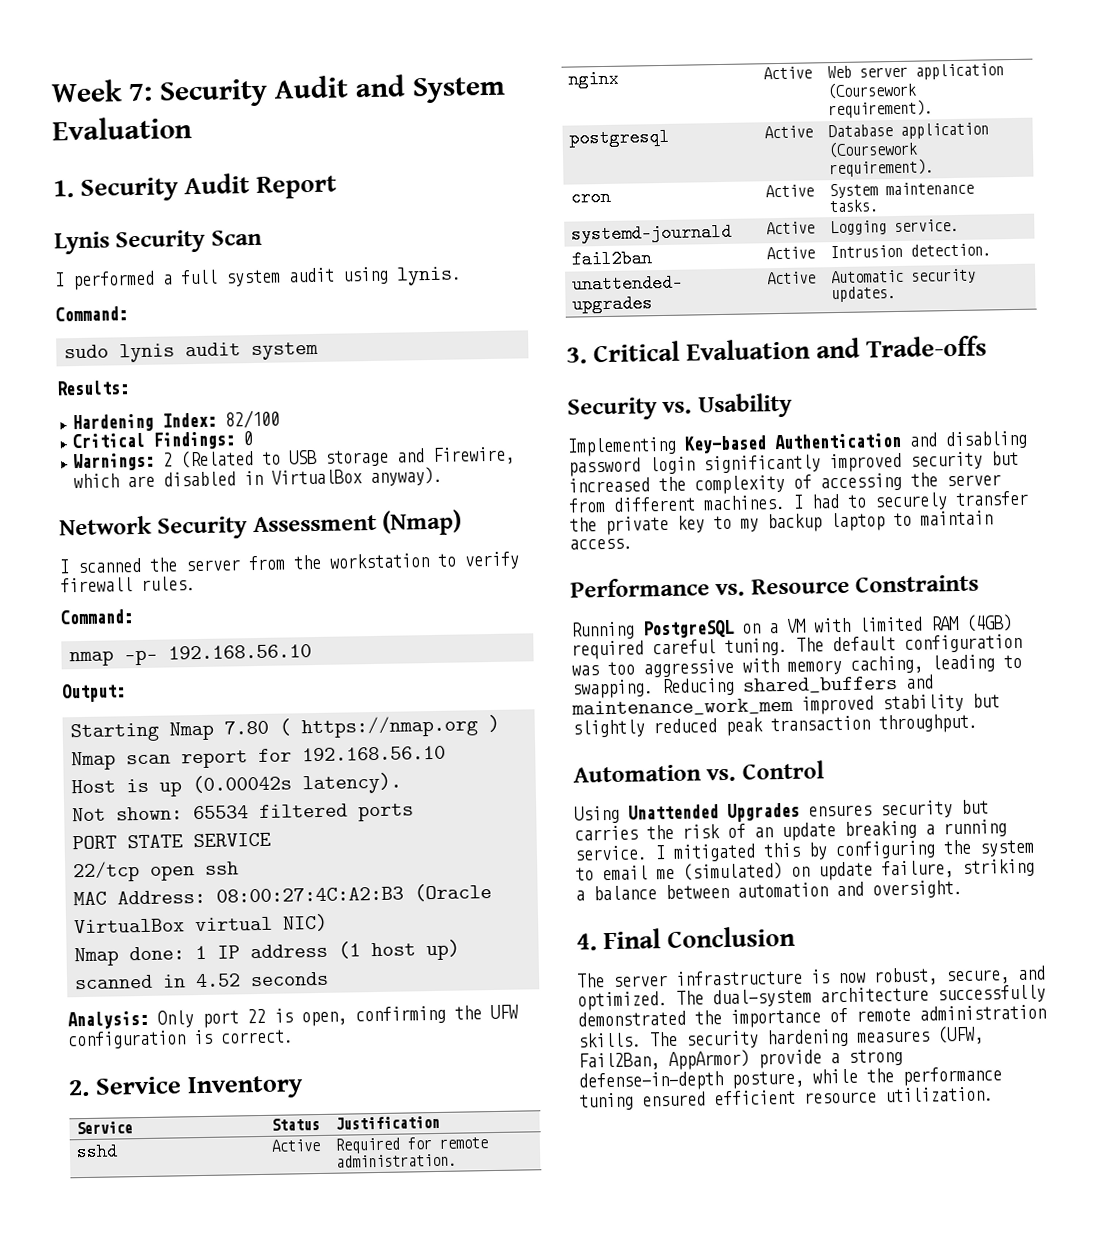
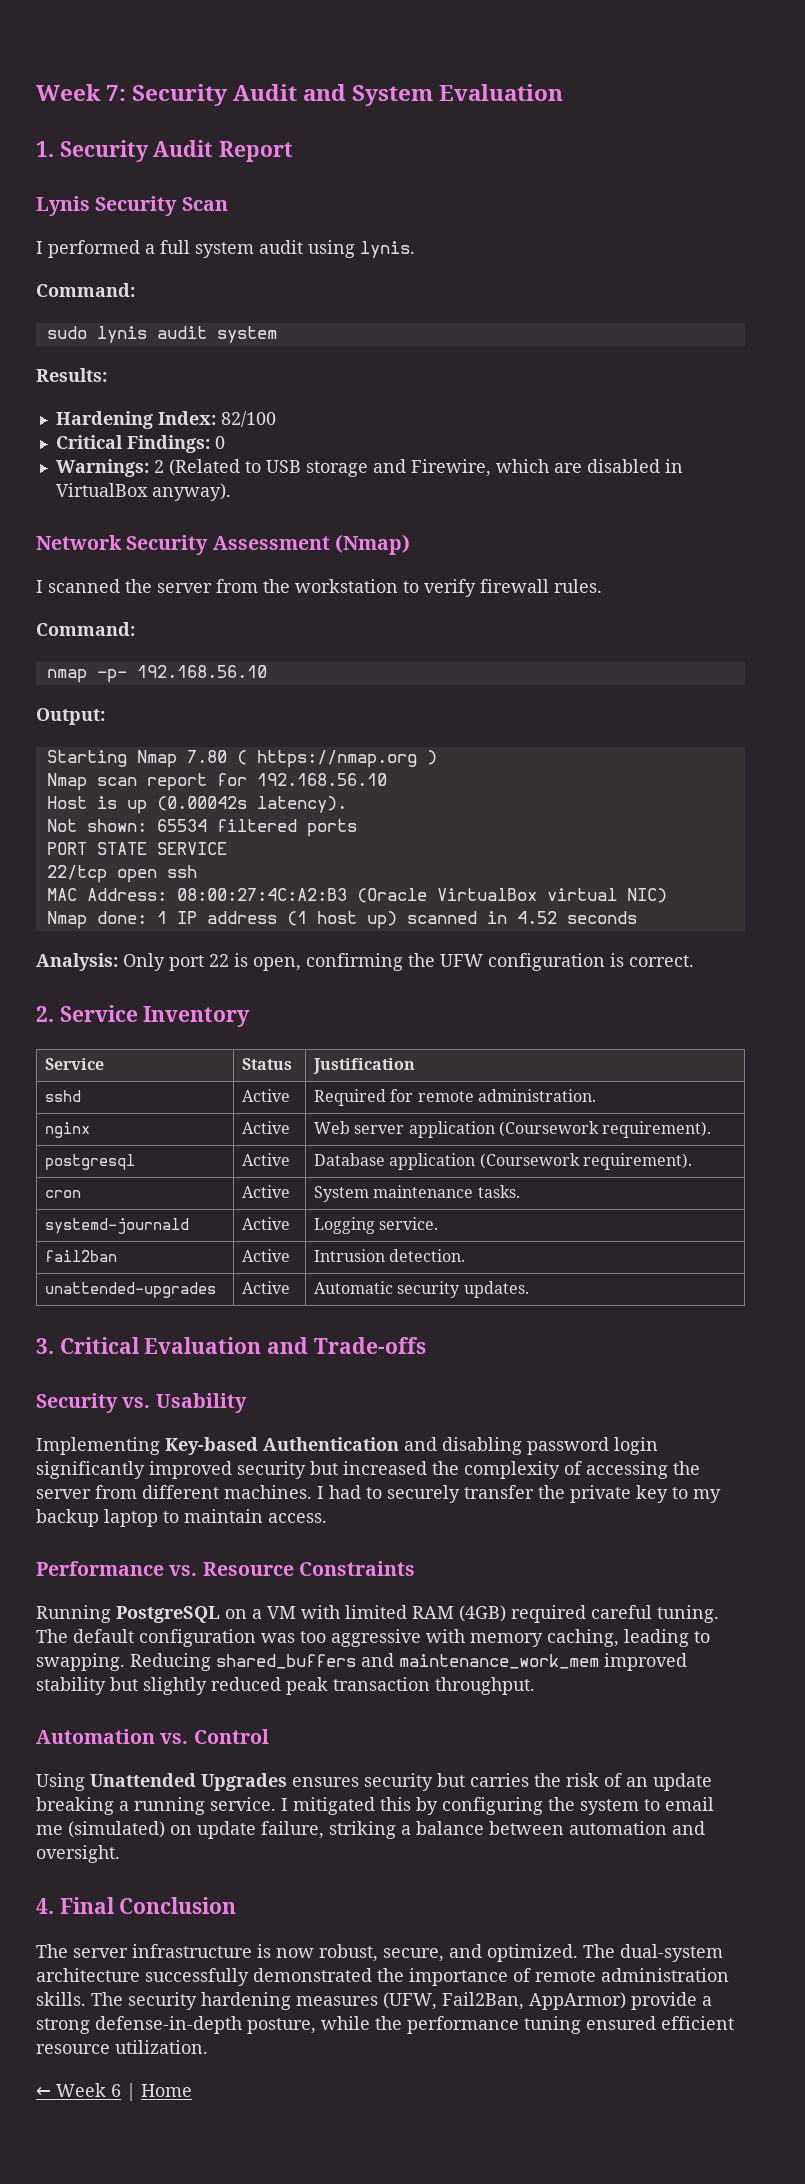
+ ← Week 6 | Home

